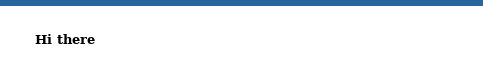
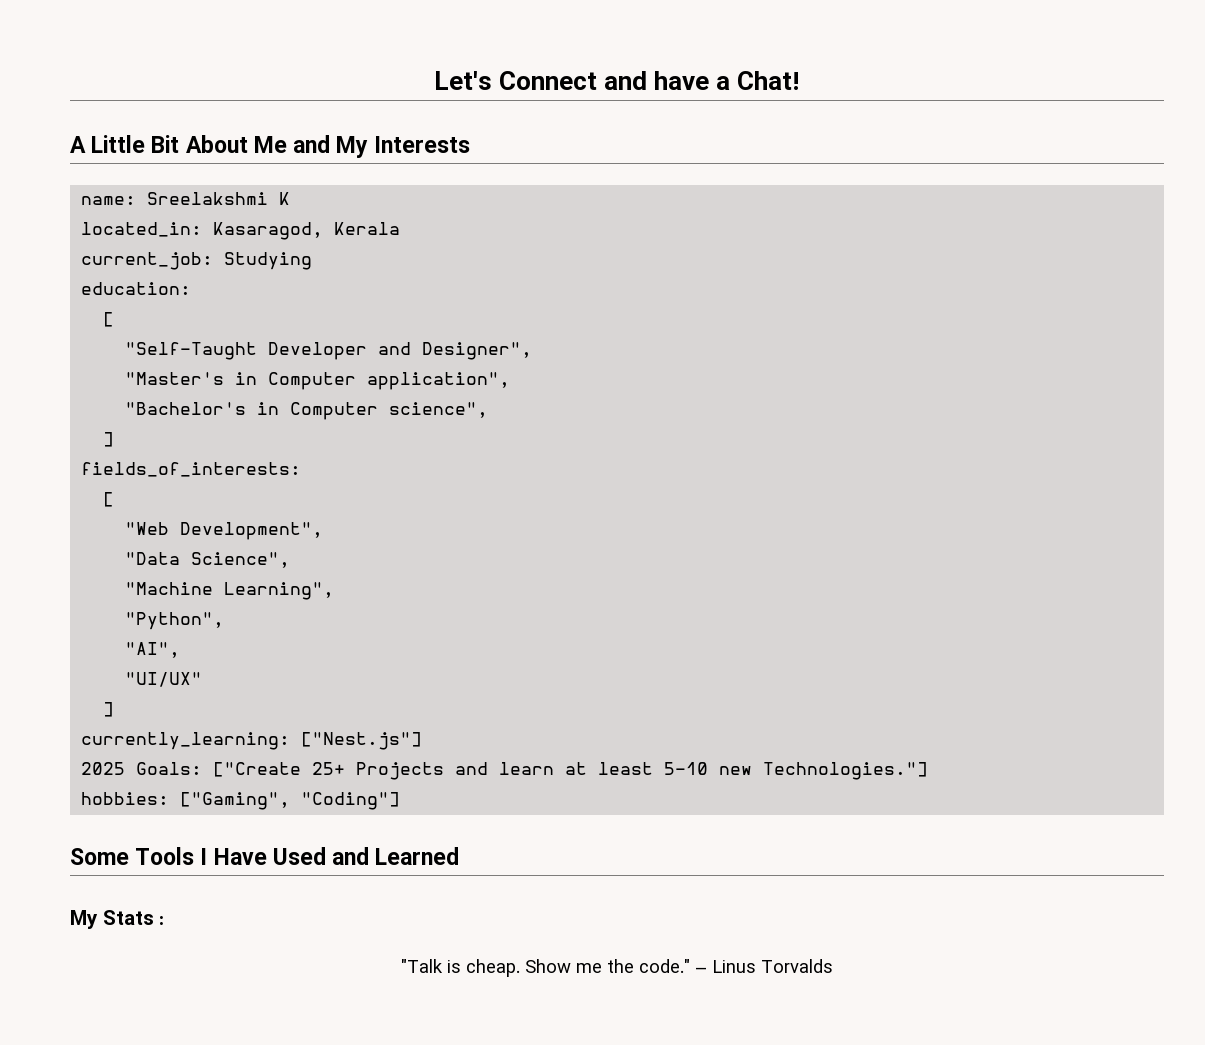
- Hi there
+ Let's Connect and have a Chat!
+ A Little Bit About Me and My Interests
+ name: Sreelakshmi K
+ located_in: Kasaragod, Kerala
+ current_job: Studying
+ education:
+ [
+ "Self-Taught Developer and Designer",
+ "Master's in Computer application",
+ "Bachelor's in Computer science",
+ ]
+ fields_of_interests:
+ [
+ "Web Development",
+ "Data Science",
+ "Machine Learning",
+ "Python",
+ "AI",
+ "UI/UX"
+ ]
+ currently_learning: ["Nest.js"]
+ 2025 Goals: ["Create 25+ Projects and learn at least 5-10 new Technologies."]
+ hobbies: ["Gaming", "Coding"]
+ Some Tools I Have Used and Learned
+ My Stats :
+ "Talk is cheap. Show me the code." – Linus Torvalds

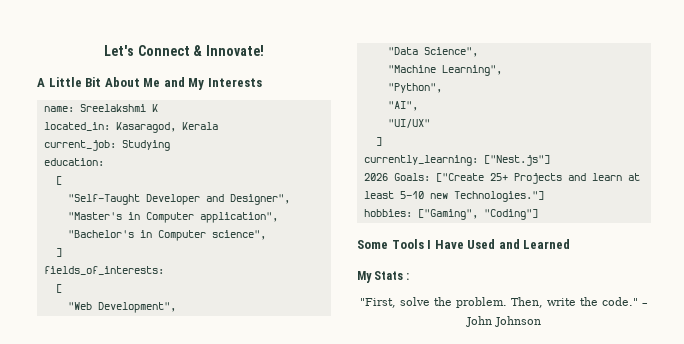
- Let's Connect and have a Chat!
+ Let's Connect & Innovate!
- 2025 Goals: ["Create 25+ Projects and learn at least 5-10 new Technologies."]
+ 2026 Goals: ["Create 25+ Projects and learn at least 5-10 new Technologies."]
- "Talk is cheap. Show me the code."
+ "First, solve the problem. Then, write the code."
- – Linus Torvalds
+ – John Johnson

